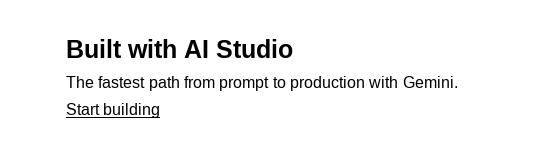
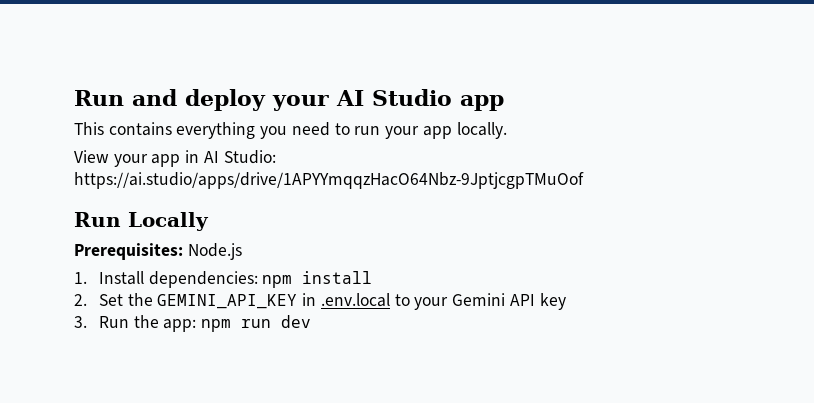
- Built with AI Studio
- The fastest path from prompt to production with Gemini.
- Start building
+ Run and deploy your AI Studio app
+ This contains everything you need to run your app locally.
+ View your app in AI Studio: https://ai.studio/apps/drive/1APYYmqqzHacO64Nbz-9JptjcgpTMuOof
+ Run Locally
+ Prerequisites: Node.js
+ 1. Install dependencies: npm install
+ 2. Set the GEMINI_API_KEY in .env.local to your Gemini API key
+ 3. Run the app: npm run dev

